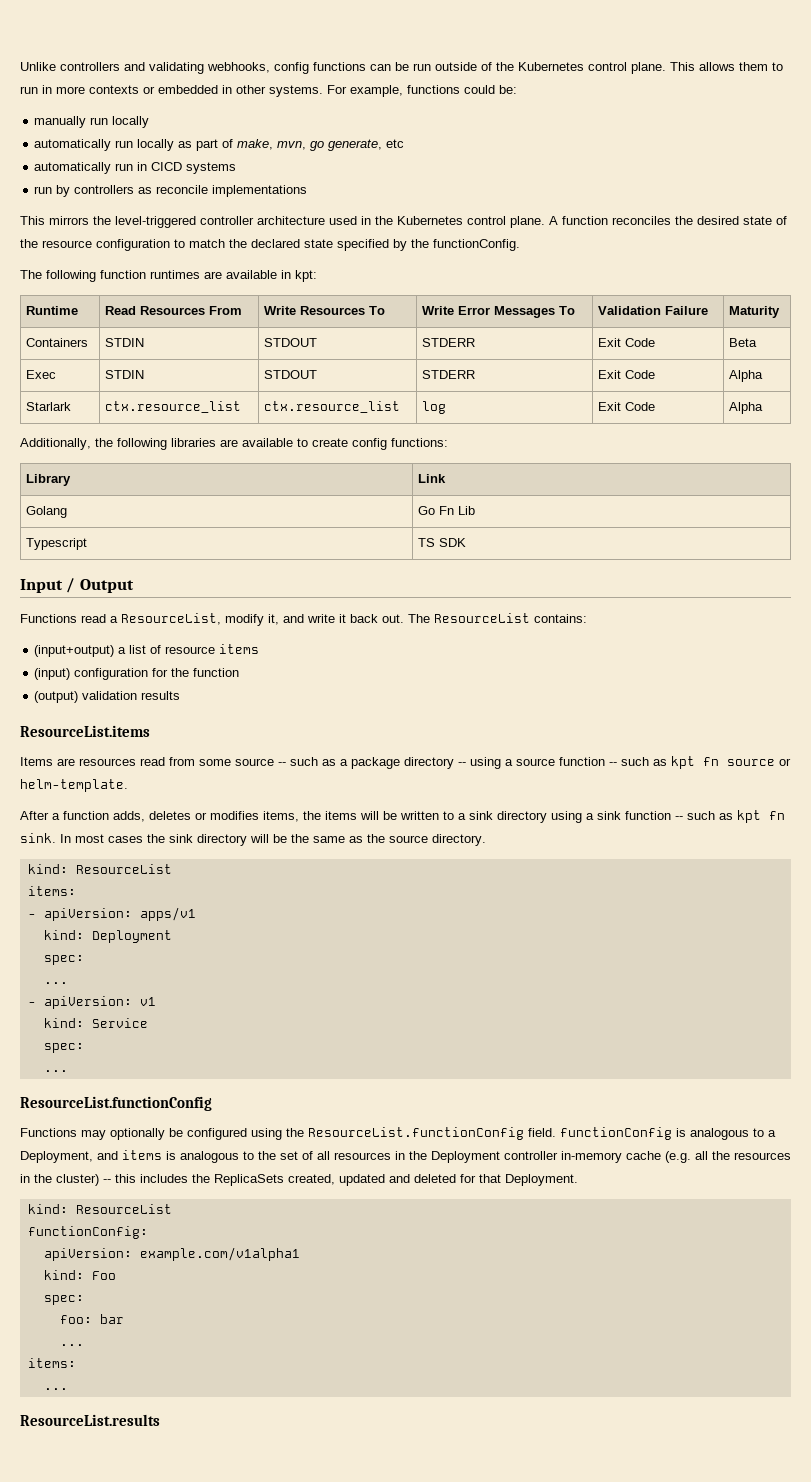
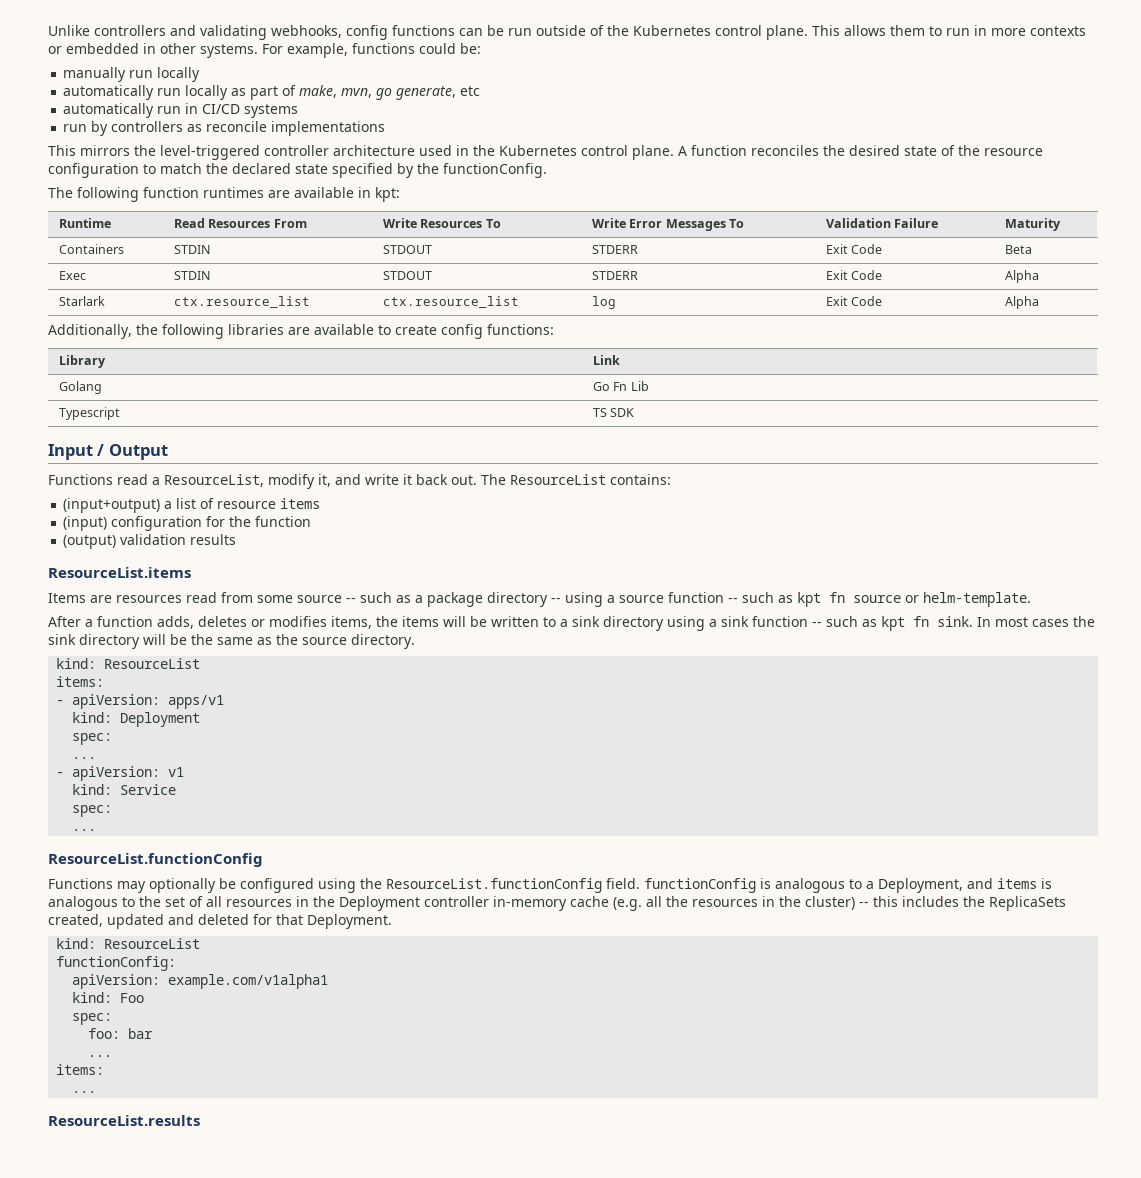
- automatically run in CICD systems
+ automatically run in CI/CD systems

